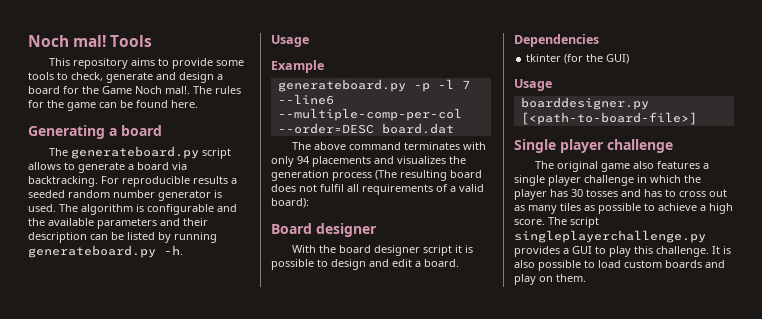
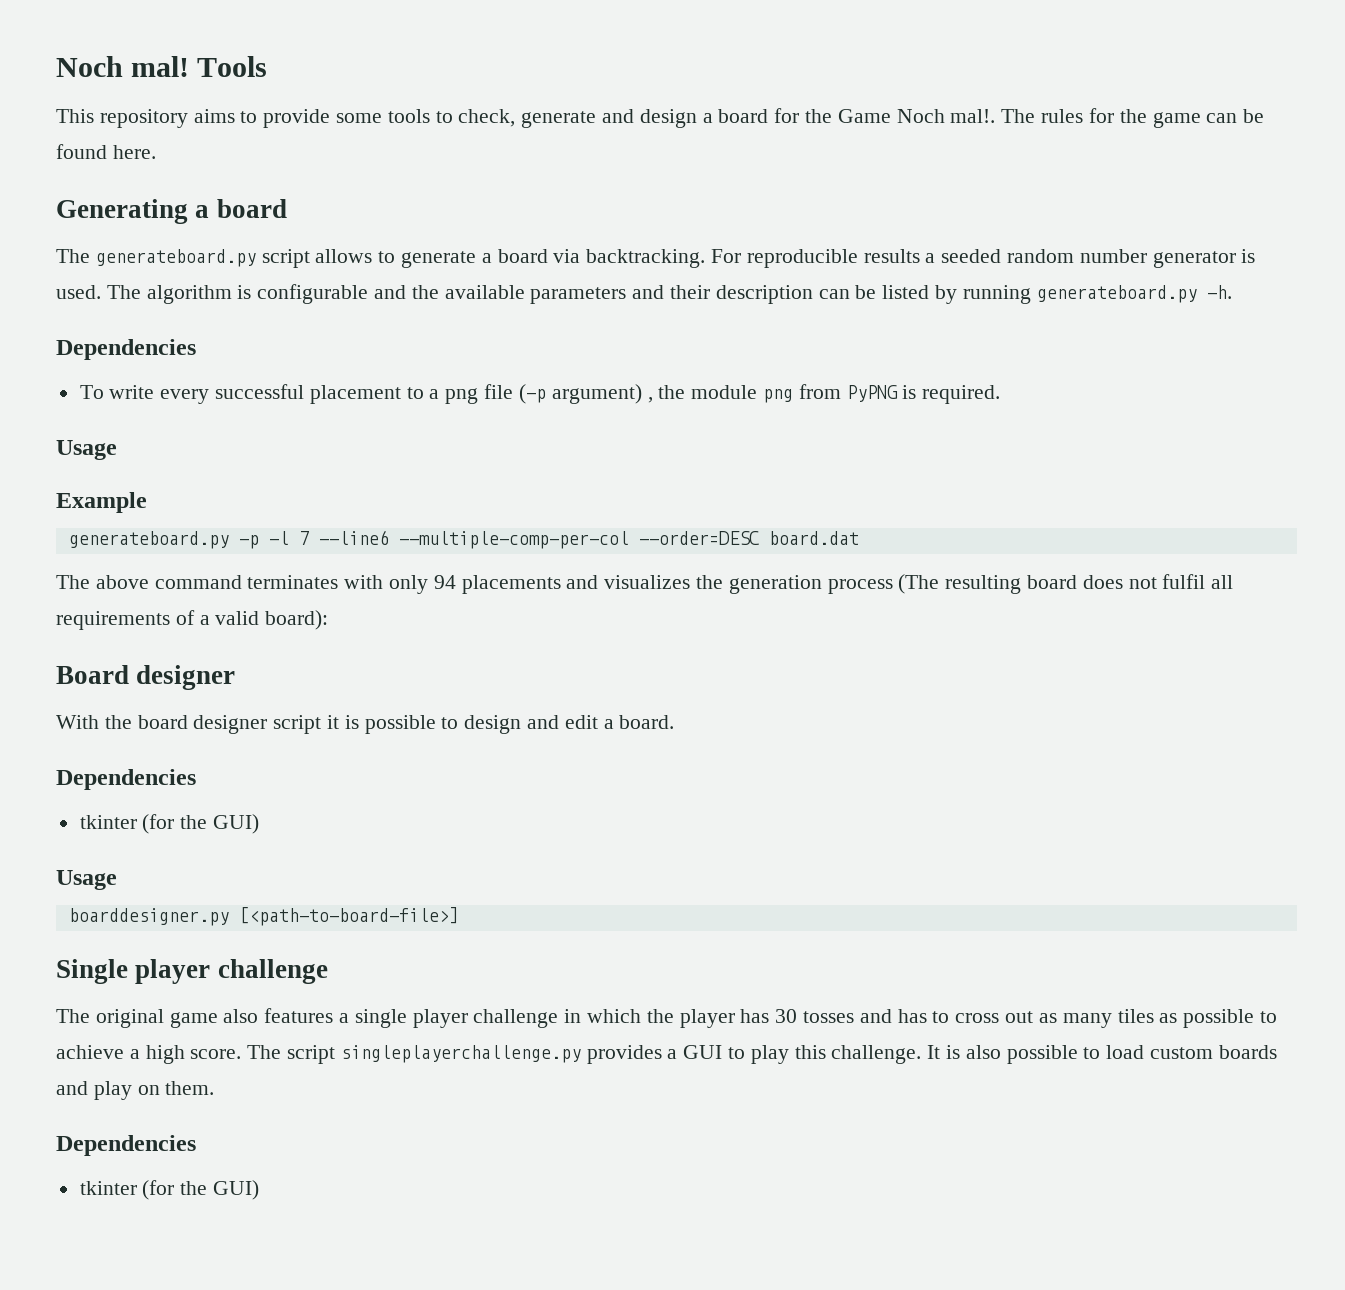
  The algorithm is configurable and the available parameters and their description can be listed by running generateboard.py -h.
+ Dependencies
+ To write every successful placement to a png file (-p argument) , the module png from PyPNG is required.
  It is also possible to load custom boards and play on them.
+ Dependencies
+ tkinter (for the GUI)

